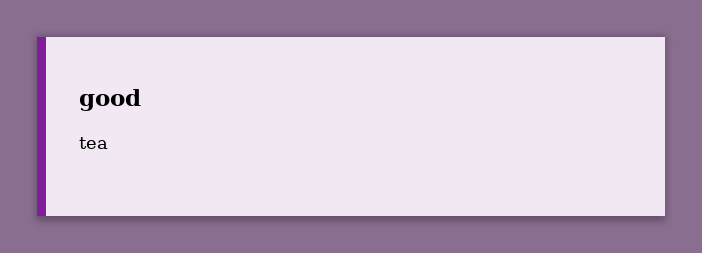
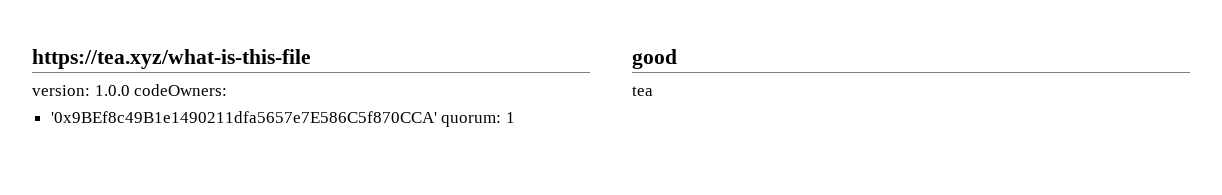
+ https://tea.xyz/what-is-this-file
+ version: 1.0.0 codeOwners:
+ '0x9BEf8c49B1e1490211dfa5657e7E586C5f870CCA' quorum: 1

